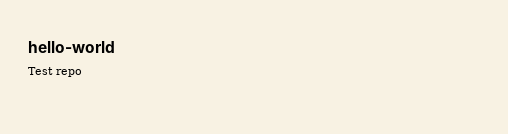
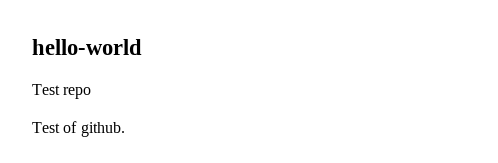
+ Test of github.

